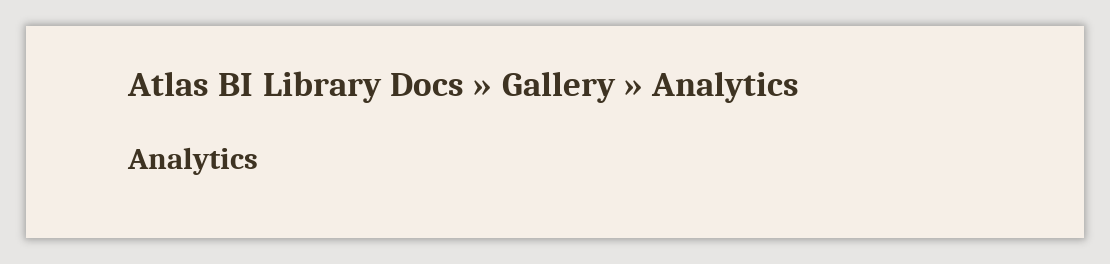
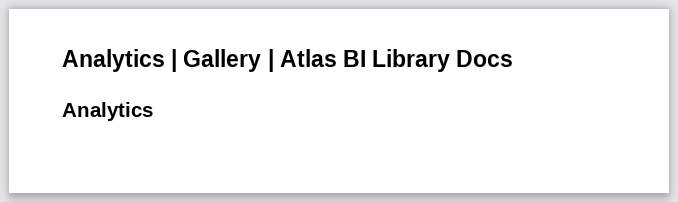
- Atlas BI Library Docs » Gallery » Analytics
+ Analytics | Gallery | Atlas BI Library Docs

